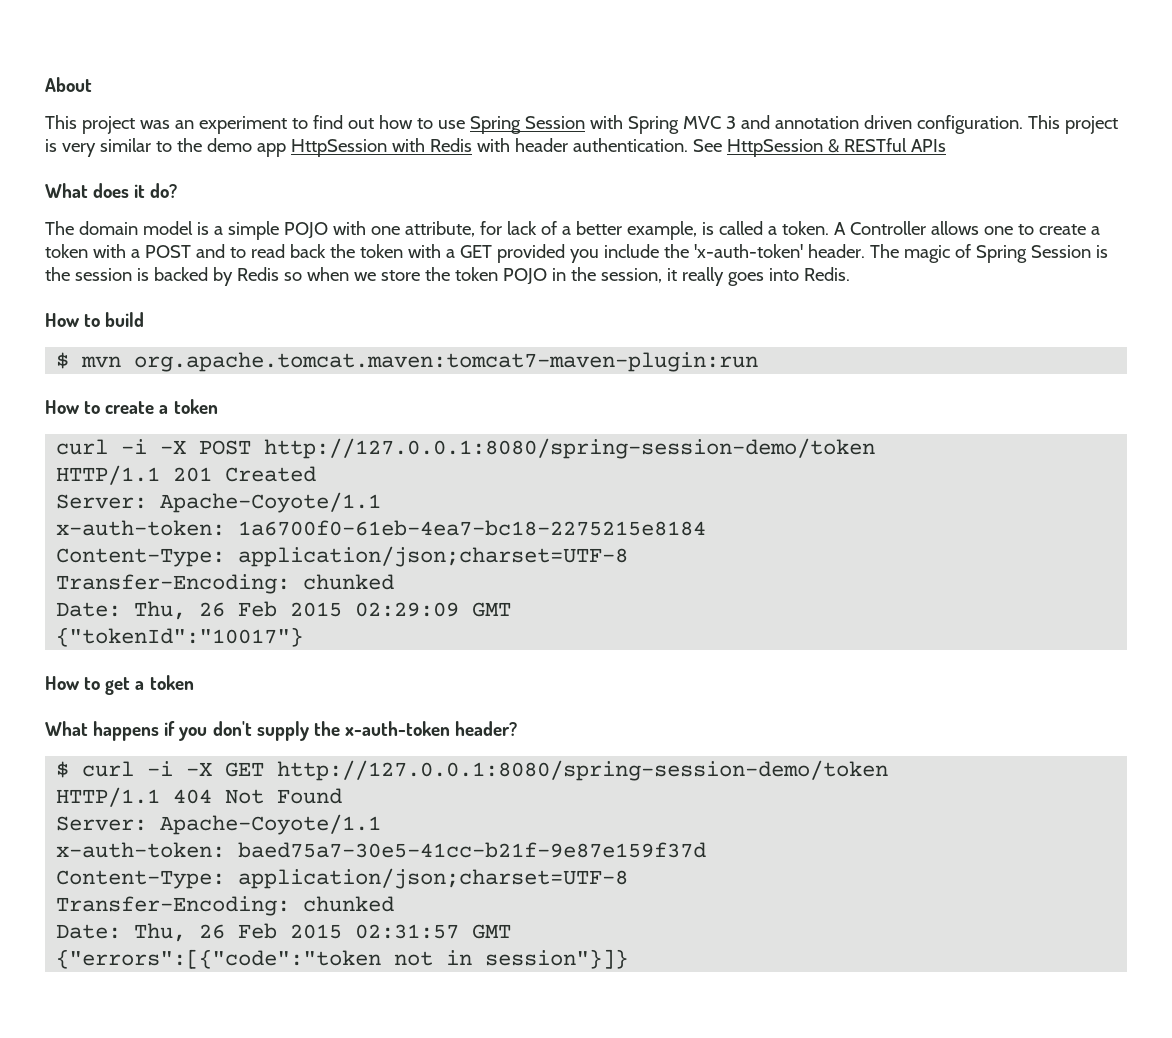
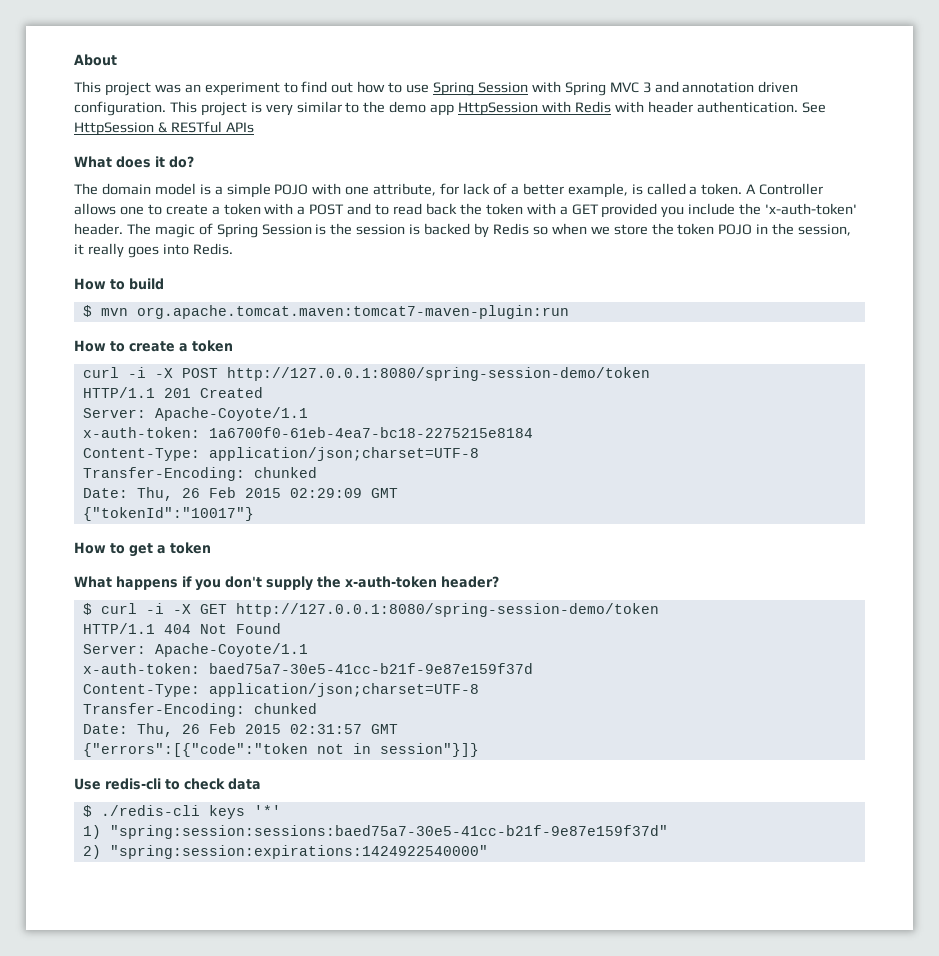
+ Use redis-cli to check data
+ $ ./redis-cli keys '*'
+ 1) "spring:session:sessions:baed75a7-30e5-41cc-b21f-9e87e159f37d"
+ 2) "spring:session:expirations:1424922540000"

